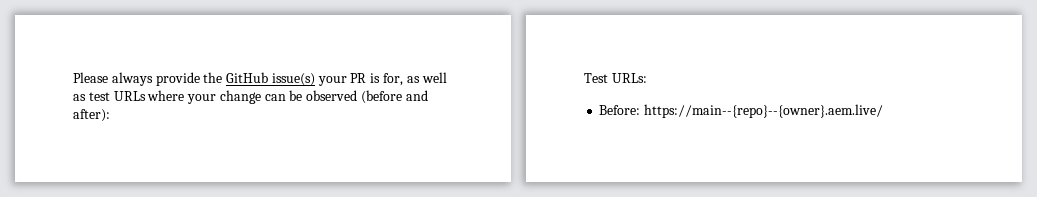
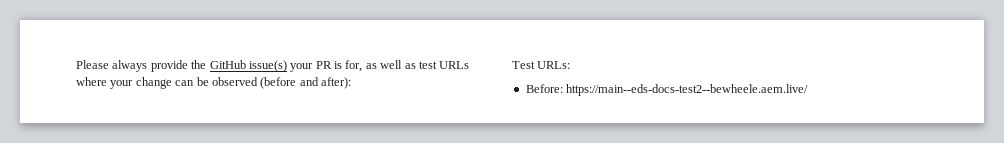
- Before: https://main--{repo}--{owner}.aem.live/
+ Before: https://main--eds-docs-test2--bewheele.aem.live/

